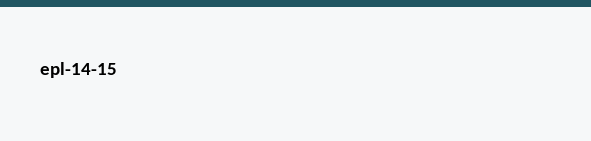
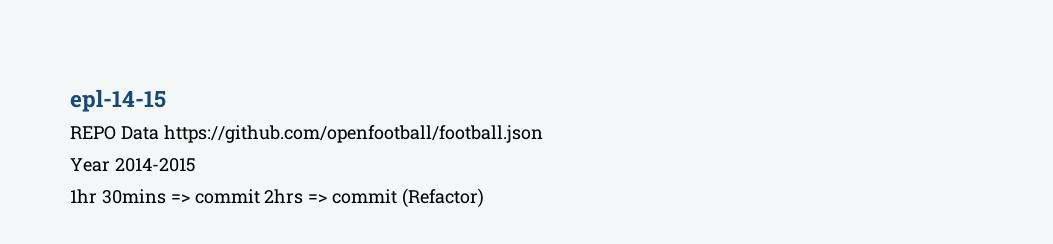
+ REPO Data https://github.com/openfootball/football.json
+ Year 2014-2015
+ 1hr 30mins => commit 2hrs => commit (Refactor)

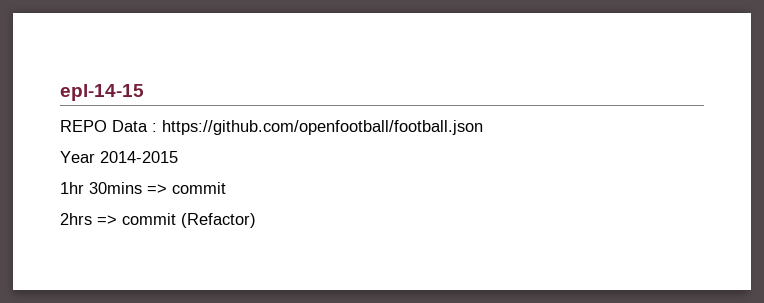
- REPO Data https://github.com/openfootball/football.json
+ REPO Data : https://github.com/openfootball/football.json
- 1hr 30mins => commit 2hrs => commit (Refactor)
+ 1hr 30mins => commit
+ 2hrs => commit (Refactor)

